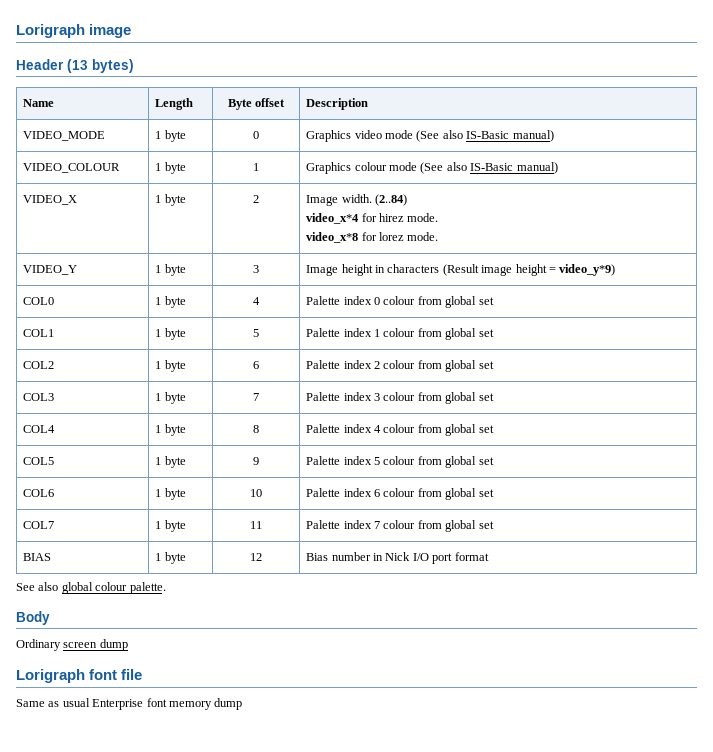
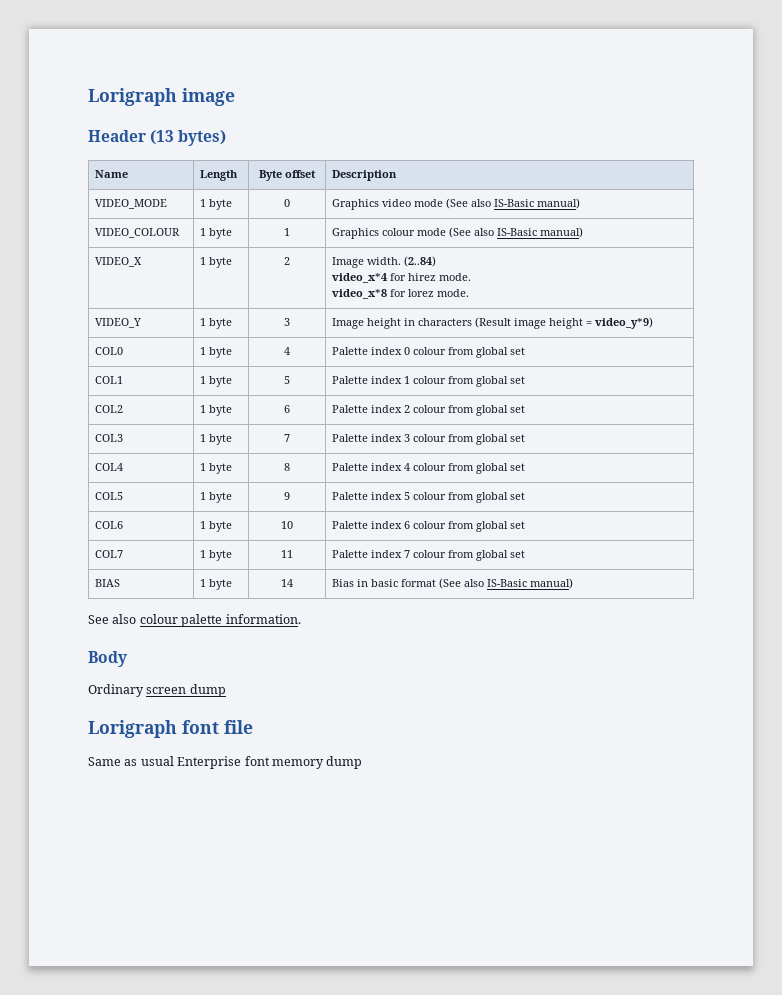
- BIAS | 1 byte | 12 | Bias number in Nick I/O port format
+ BIAS | 1 byte | 14 | Bias in basic format (See also IS-Basic manual)
- See also global colour palette.
+ See also colour palette information.

